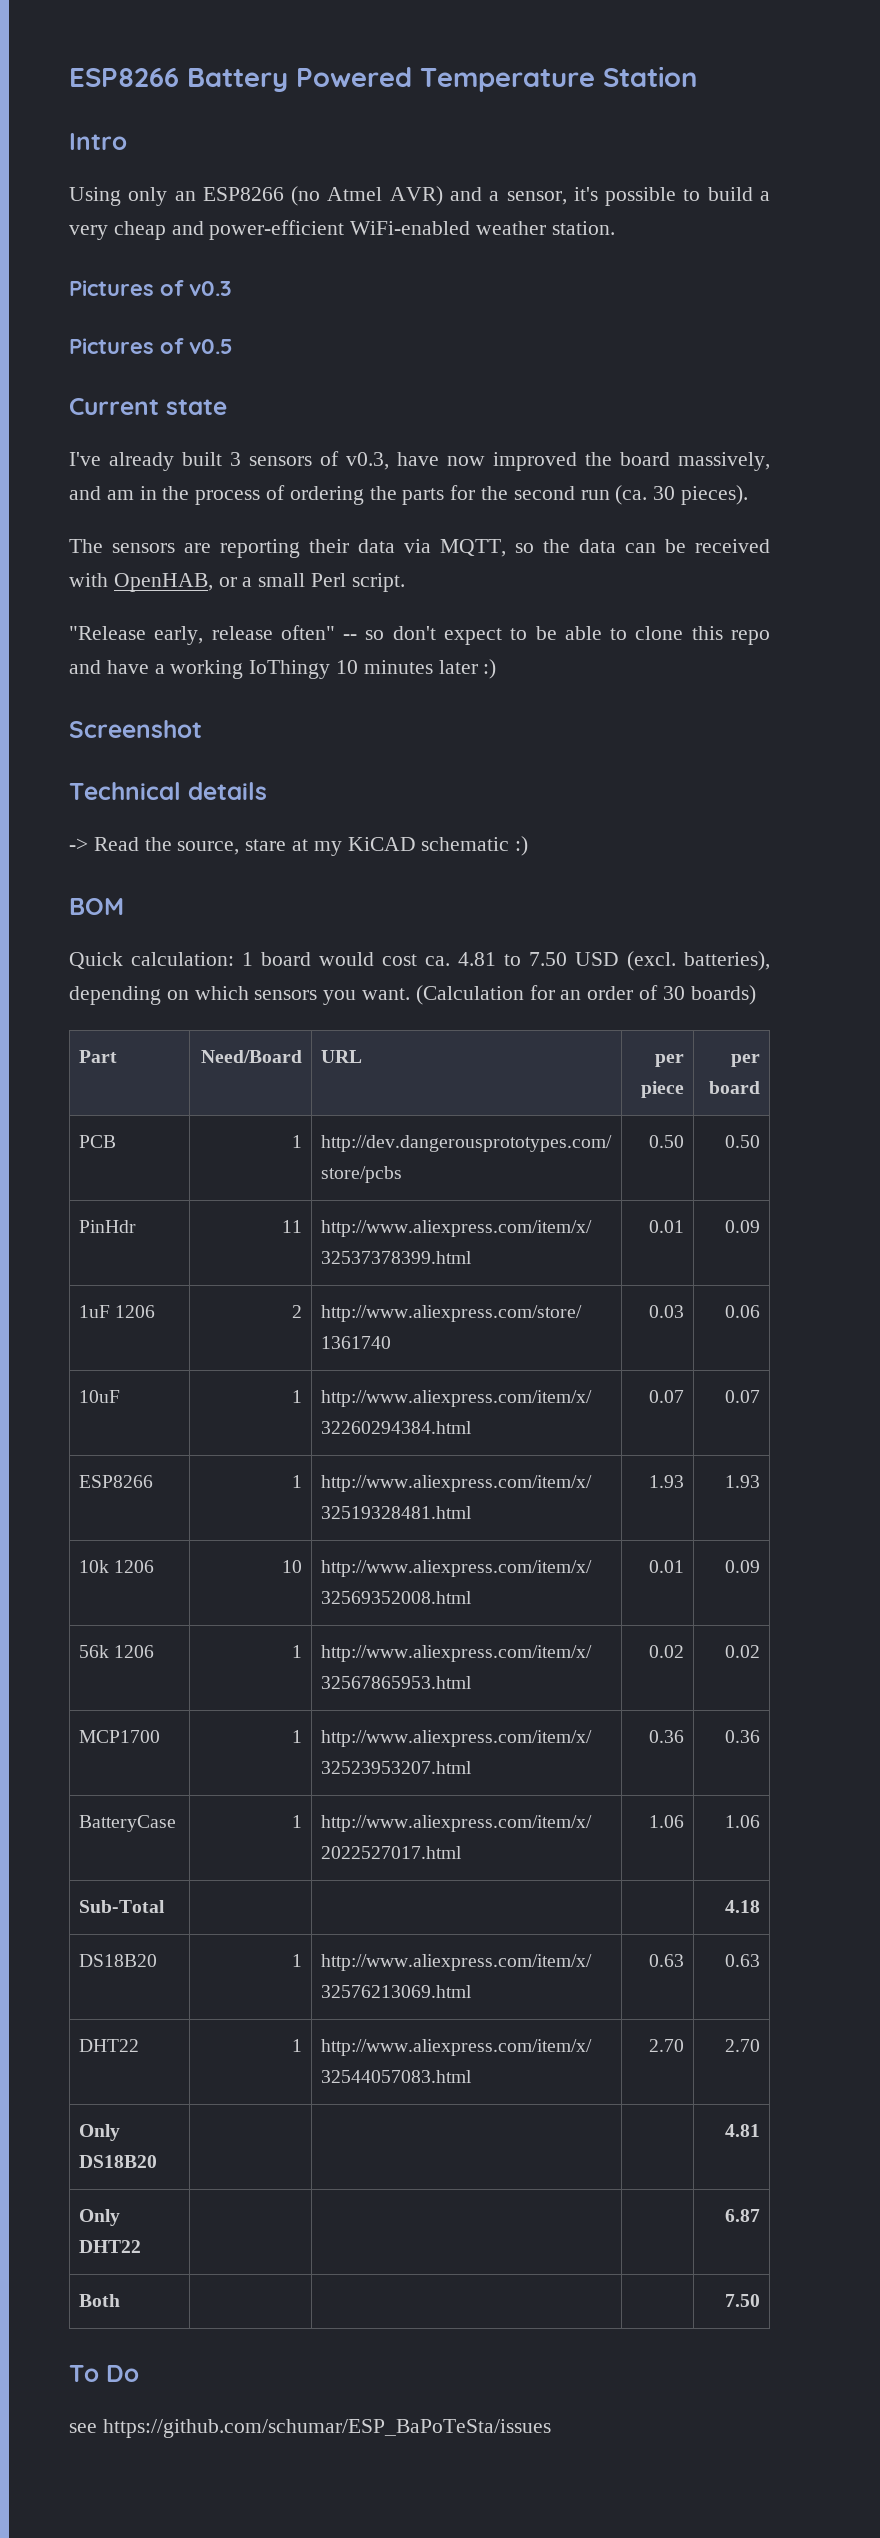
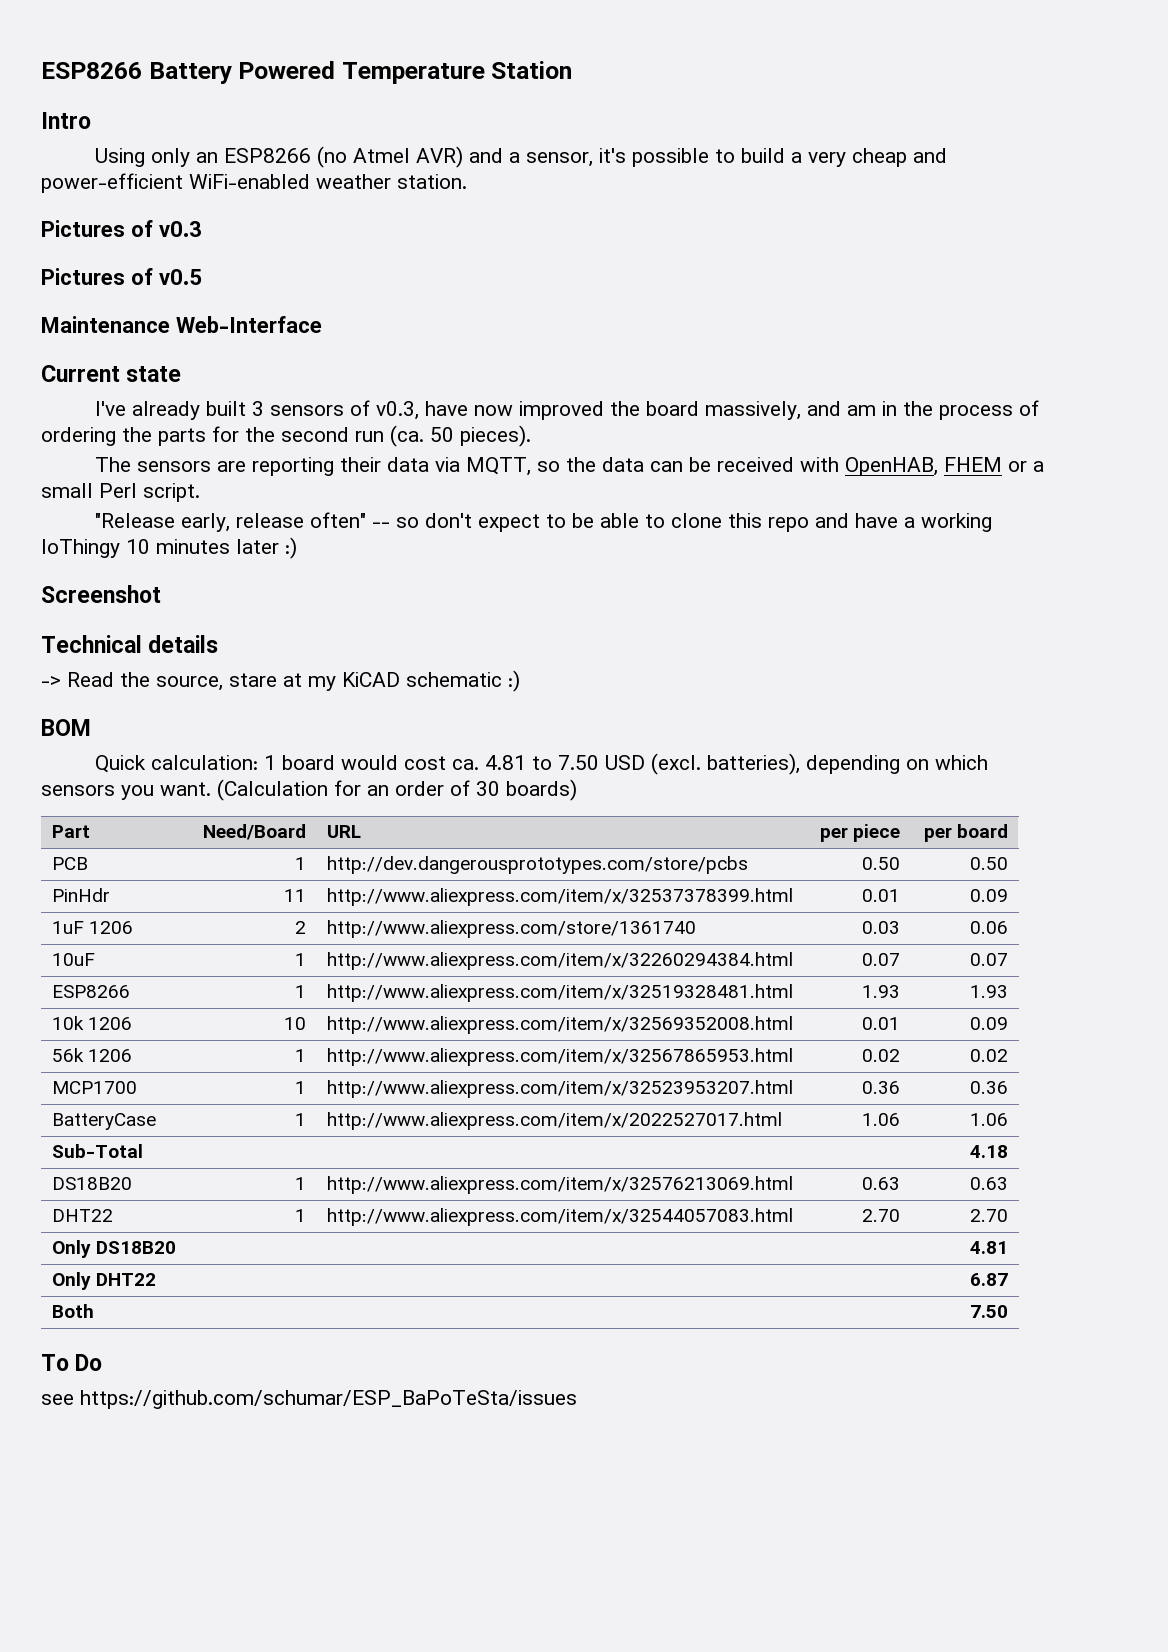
+ Maintenance Web-Interface
- I've already built 3 sensors of v0.3, have now improved the board massively, and am in the process of ordering the parts for the second run (ca. 30 pieces).
+ I've already built 3 sensors of v0.3, have now improved the board massively, and am in the process of ordering the parts for the second run (ca. 50 pieces).
- The sensors are reporting their data via MQTT, so the data can be received with OpenHAB, or a small Perl script.
+ The sensors are reporting their data via MQTT, so the data can be received with OpenHAB, FHEM or a small Perl script.

